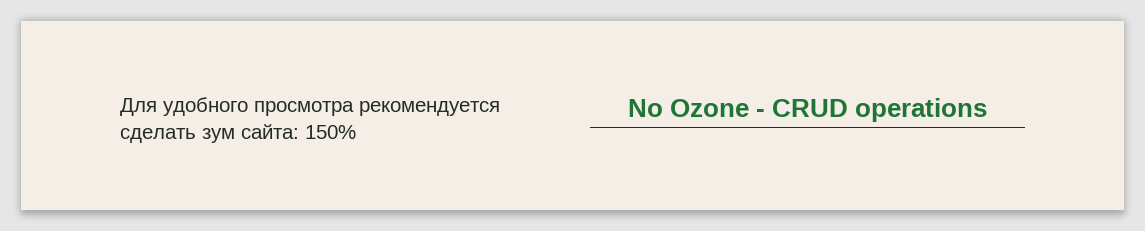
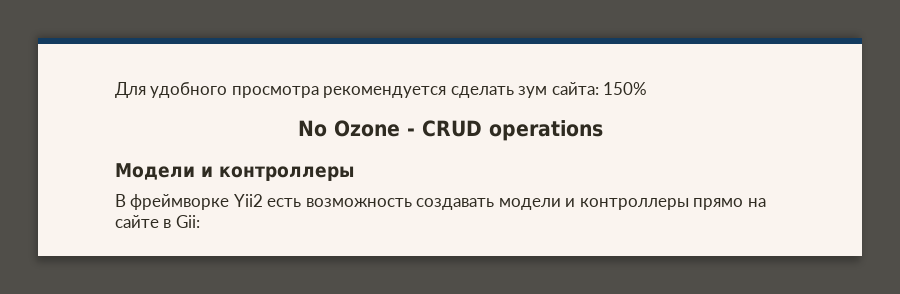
+ Модели и контроллеры
+ В фреймворке Yii2 есть возможность создавать модели и контроллеры прямо на сайте в Gii:

